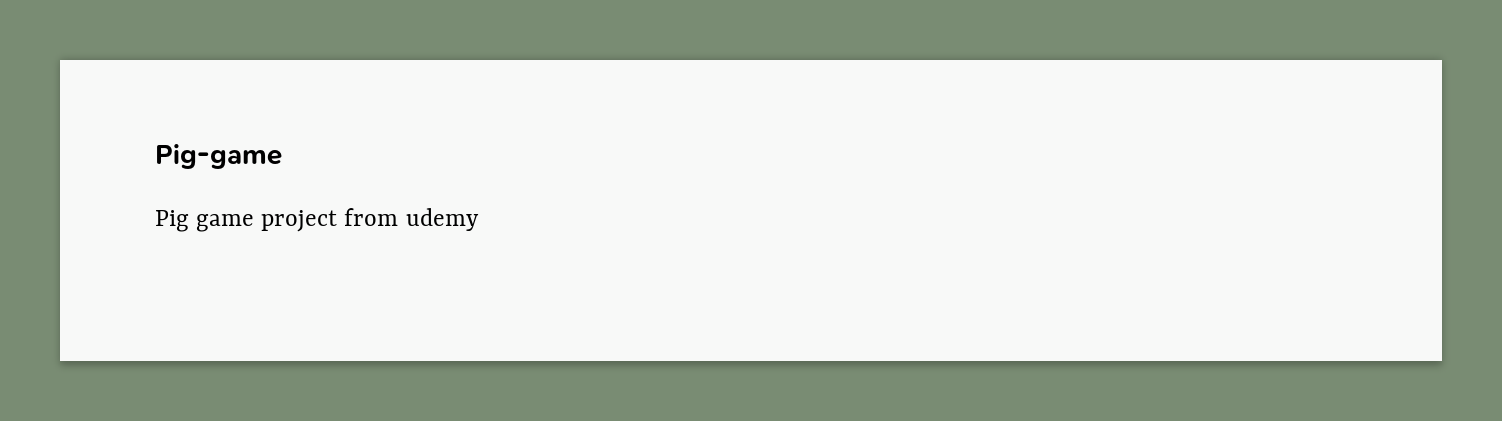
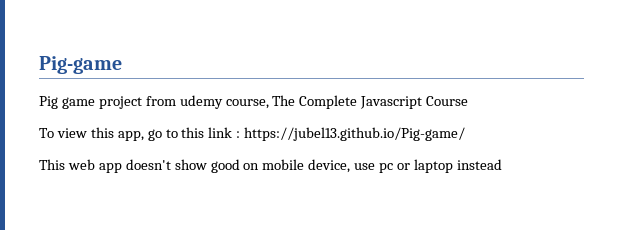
- Pig game project from udemy
+ Pig game project from udemy course, The Complete Javascript Course
+ To view this app, go to this link : https://jubel13.github.io/Pig-game/
+ This web app doesn't show good on mobile device, use pc or laptop instead

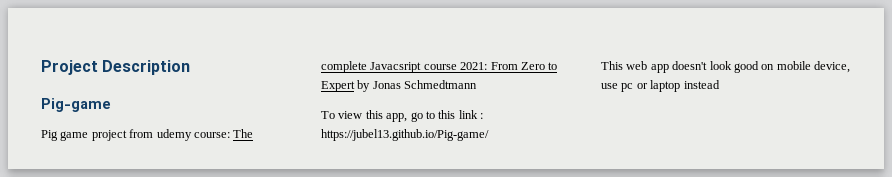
+ Project Description
- Pig game project from udemy course, The Complete Javascript Course
+ Pig game project from udemy course: The complete Javacsript course 2021: From Zero to Expert by Jonas Schmedtmann
- This web app doesn't show good on mobile device, use pc or laptop instead
+ This web app doesn't look good on mobile device, use pc or laptop instead

